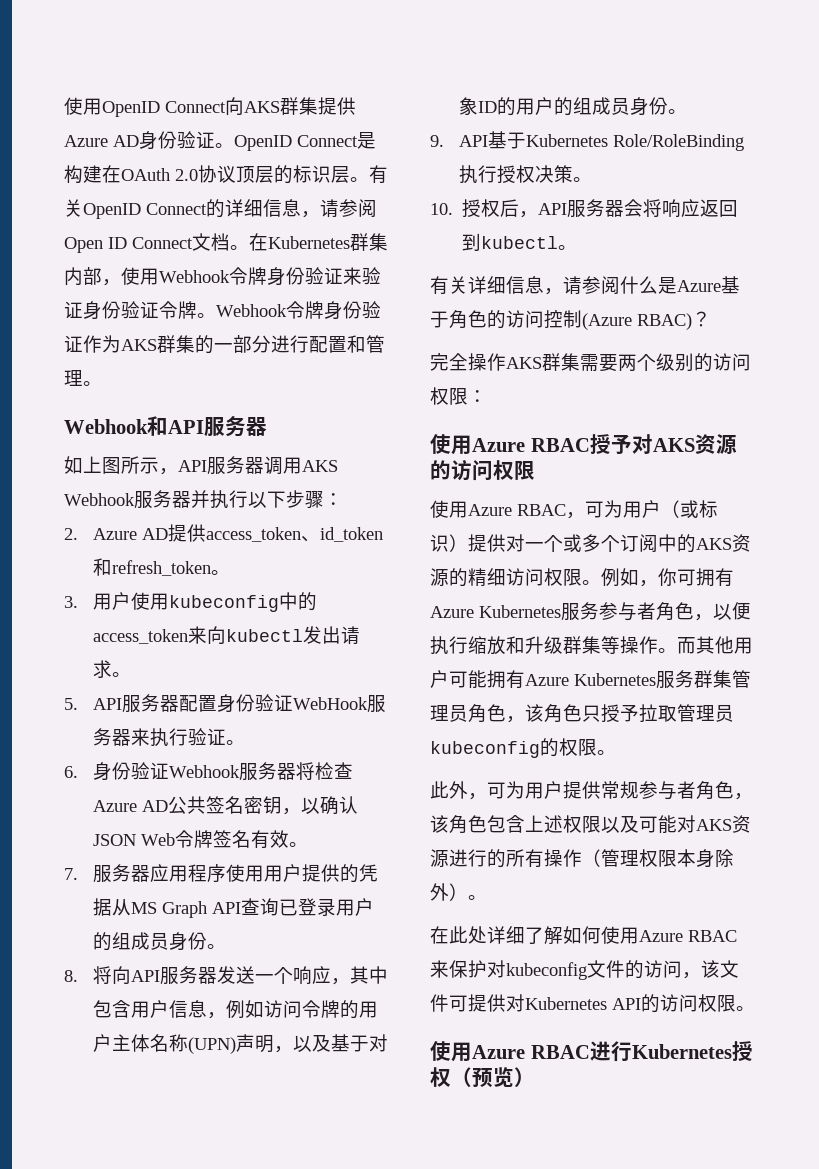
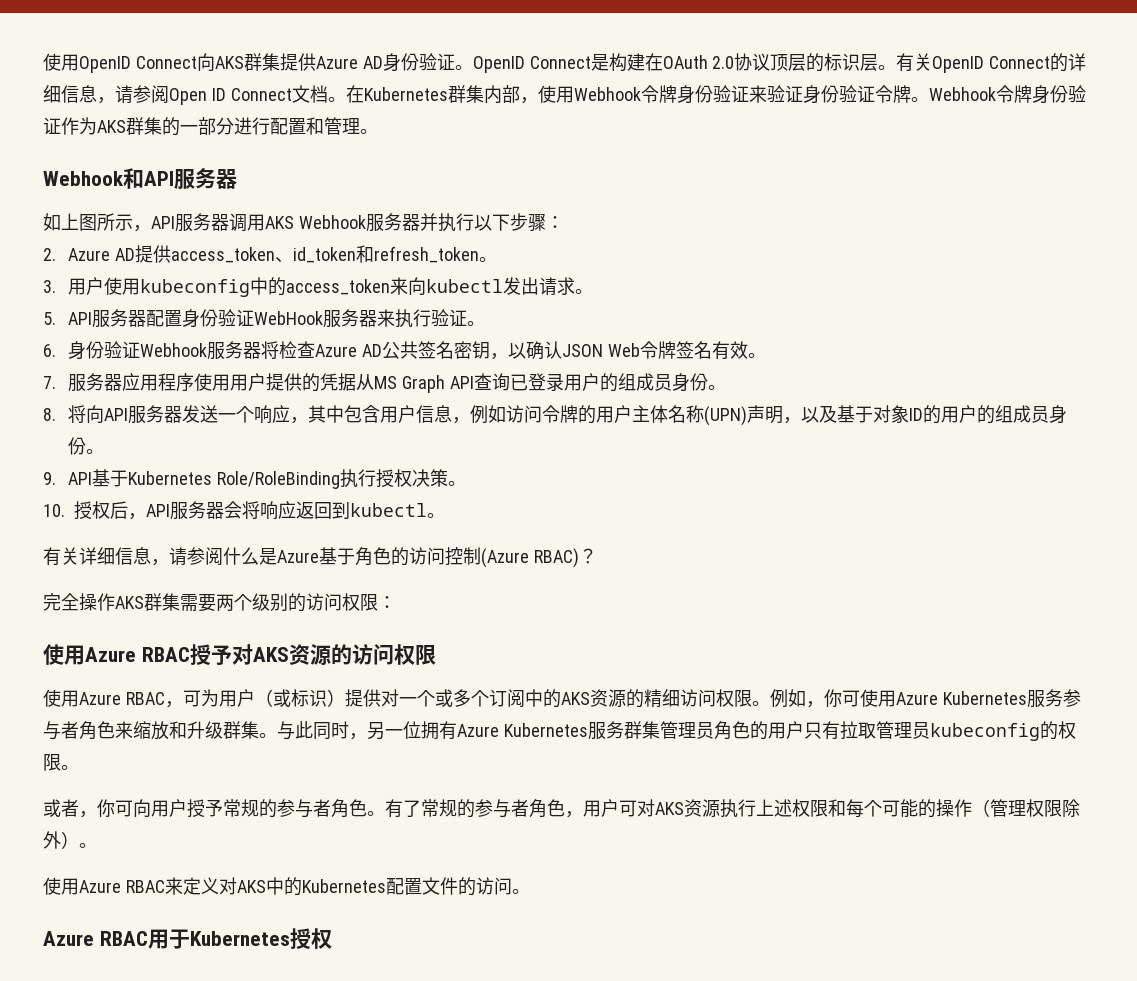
- 例如，你可拥有Azure Kubernetes服务参与者角色，以便执行缩放和升级群集等操作。而其他用户可能拥有Azure Kubernetes服务群集管理员角色，该角色只授予拉取管理员kubeconfig的权限。
+ 例如，你可使用Azure Kubernetes服务参与者角色来缩放和升级群集。与此同时，另一位拥有Azure Kubernetes服务群集管理员角色的用户只有拉取管理员kubeconfig的权限。
- 此外，可为用户提供常规参与者角色，该角色包含上述权限以及可能对AKS资源进行的所有操作（管理权限本身除外）。
+ 或者，你可向用户授予常规的参与者角色。有了常规的参与者角色，用户可对AKS资源执行上述权限和每个可能的操作（管理权限除外）。
- 在此处详细了解如何使用Azure RBAC来保护对kubeconfig文件的访问，该文件可提供对Kubernetes API的访问权限。
- 使用Azure RBAC进行Kubernetes授权（预览）
+ 使用Azure RBAC来定义对AKS中的Kubernetes配置文件的访问。
+ Azure RBAC用于Kubernetes授权

